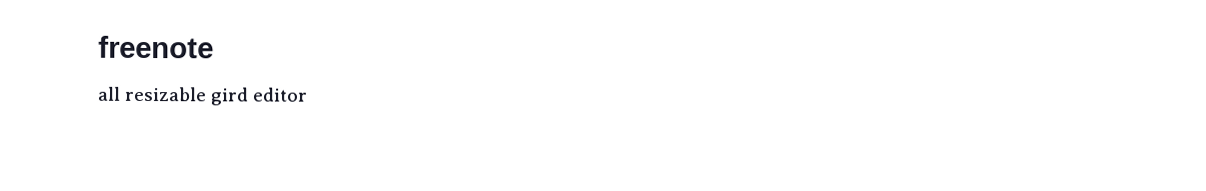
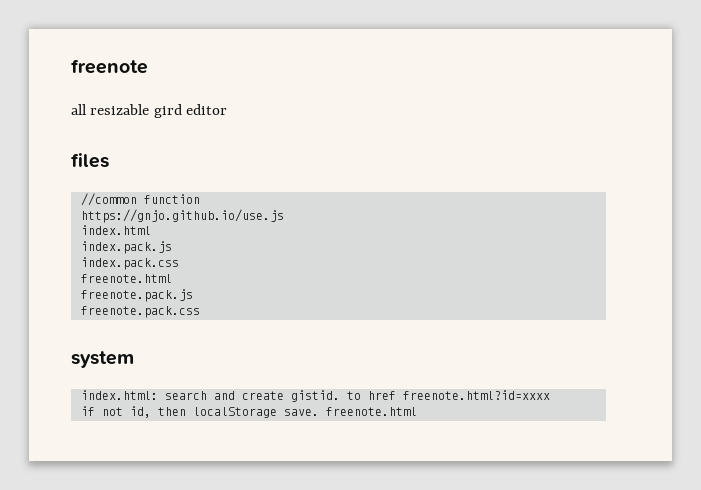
+ files
+ //common function
+ https://gnjo.github.io/use.js
+ index.html
+ index.pack.js
+ index.pack.css
+ freenote.html
+ freenote.pack.js
+ freenote.pack.css
+ system
+ index.html: search and create gistid. to href freenote.html?id=xxxx
+ if not id, then localStorage save. freenote.html

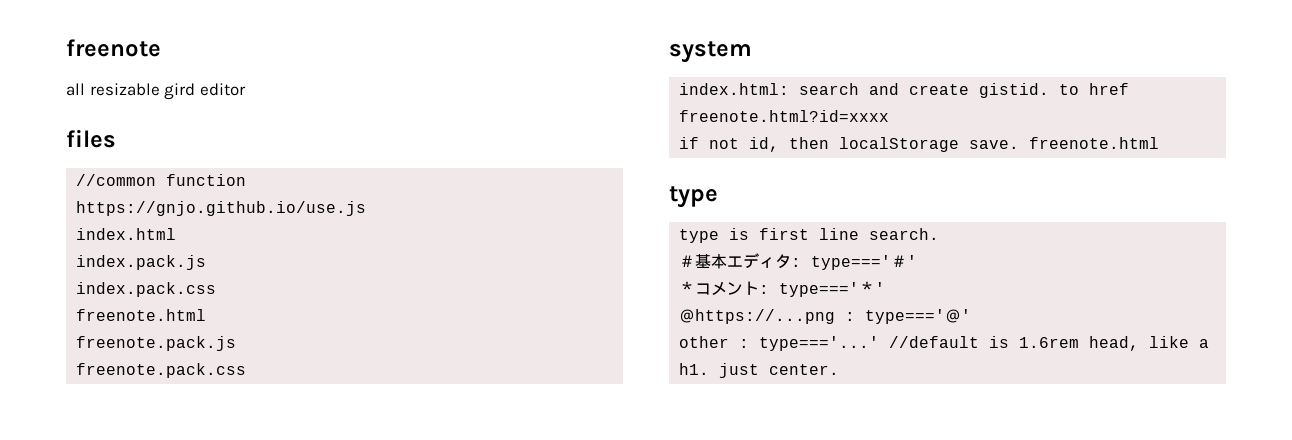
  if not id, then localStorage save. freenote.html
+ type
+ type is first line search.
+ ＃基本エディタ: type==='＃'
+ ＊コメント: type==='＊'
+ ＠https://...png : type==='＠'
+ other : type==='...' //default is 1.6rem head, like a h1. just center.

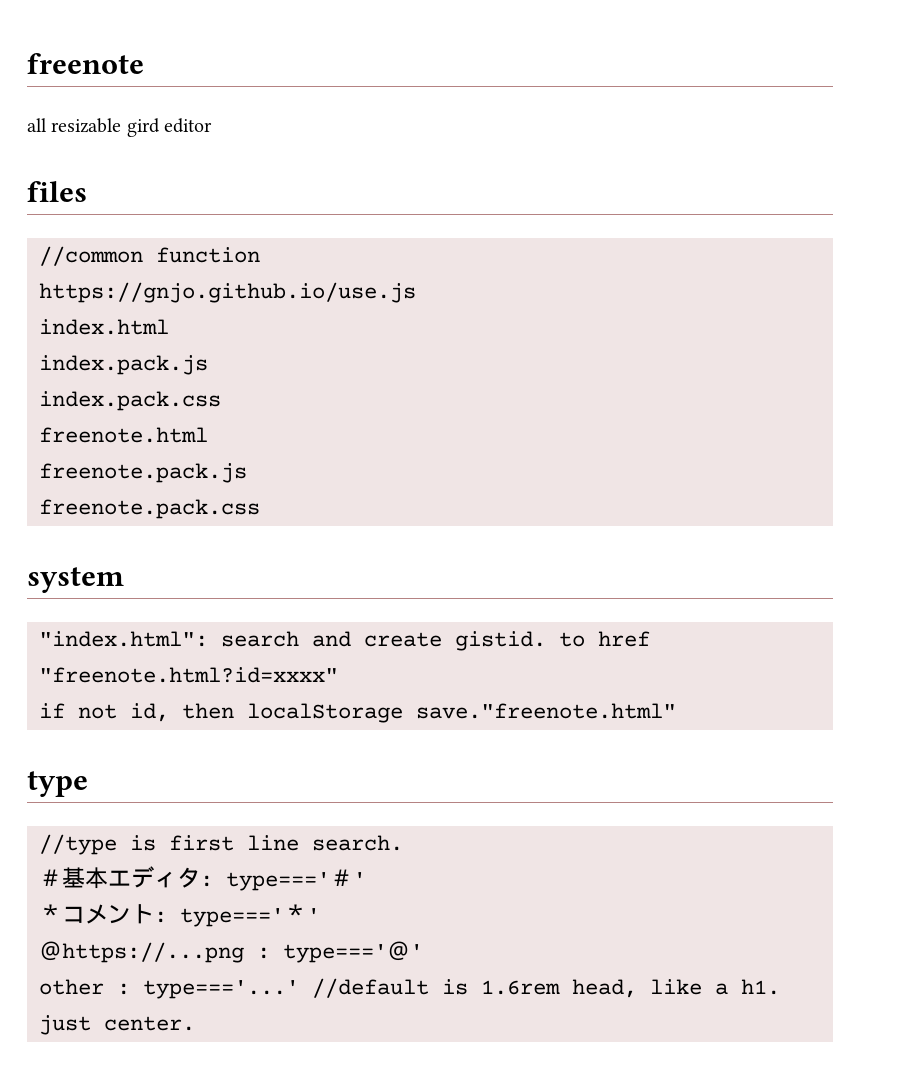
- index.html: search and create gistid. to href freenote.html?id=xxxx
+ "index.html": search and create gistid. to href "freenote.html?id=xxxx"
- if not id, then localStorage save. freenote.html
+ if not id, then localStorage save."freenote.html"
- type is first line search.
+ //type is first line search.

